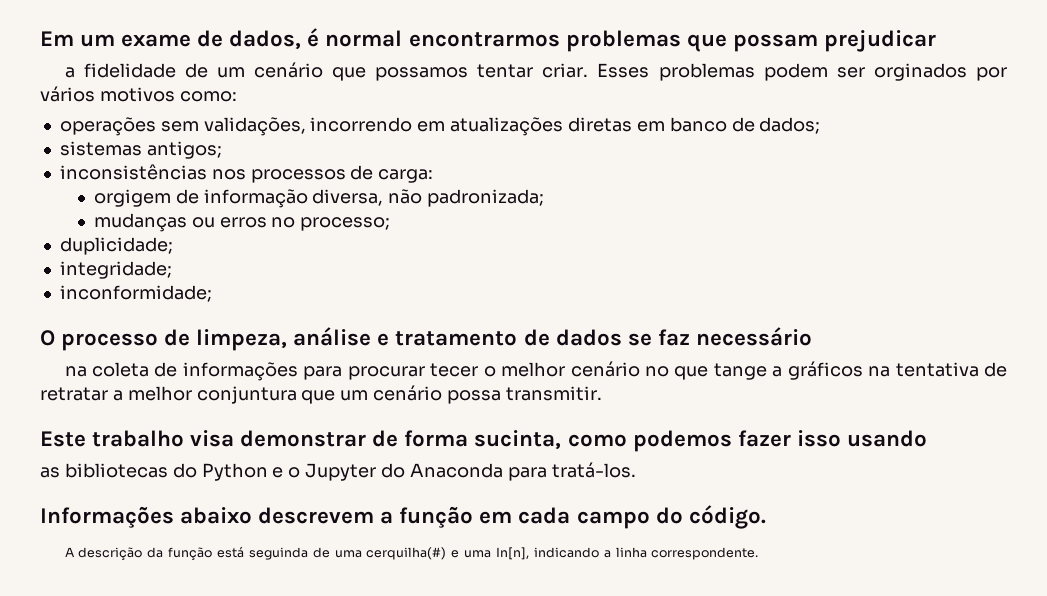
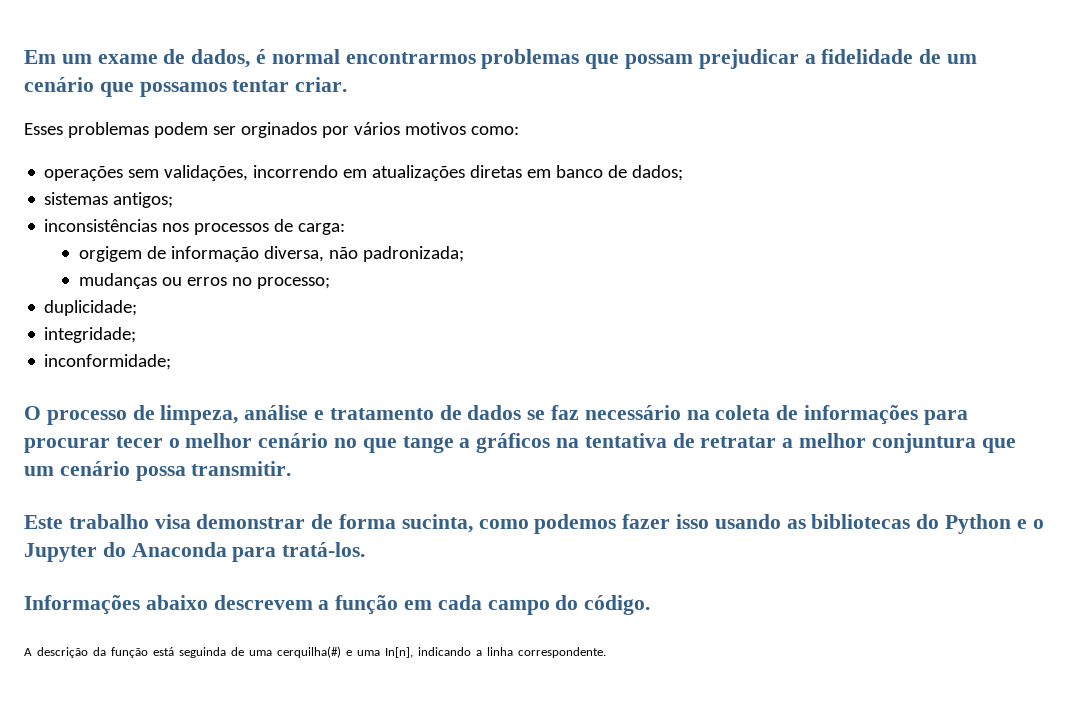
- Em um exame de dados, é normal encontrarmos problemas que possam prejudicar
- a fidelidade de um cenário que possamos tentar criar. Esses problemas podem ser orginados por vários motivos como:
+ Em um exame de dados, é normal encontrarmos problemas que possam prejudicar a fidelidade de um cenário que possamos tentar criar.
+ Esses problemas podem ser orginados por vários motivos como:
- O processo de limpeza, análise e tratamento de dados se faz necessário
- na coleta de informações para procurar tecer o melhor cenário no que tange a gráficos na tentativa de retratar a melhor conjuntura que um cenário possa transmitir.
+ O processo de limpeza, análise e tratamento de dados se faz necessário na coleta de informações para procurar tecer o melhor cenário no que tange a gráficos na tentativa de retratar a melhor conjuntura que um cenário possa transmitir.
- Este trabalho visa demonstrar de forma sucinta, como podemos fazer isso usando
- as bibliotecas do Python e o Jupyter do Anaconda para tratá-los.
+ Este trabalho visa demonstrar de forma sucinta, como podemos fazer isso usando as bibliotecas do Python e o Jupyter do Anaconda para tratá-los.

